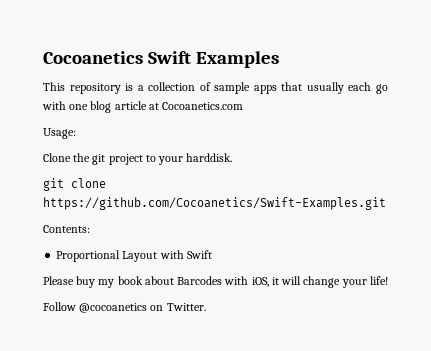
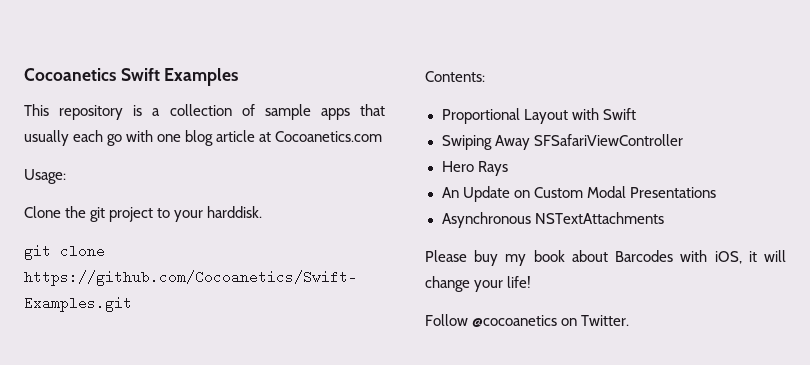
+ Swiping Away SFSafariViewController
+ Hero Rays
+ An Update on Custom Modal Presentations
+ Asynchronous NSTextAttachments

